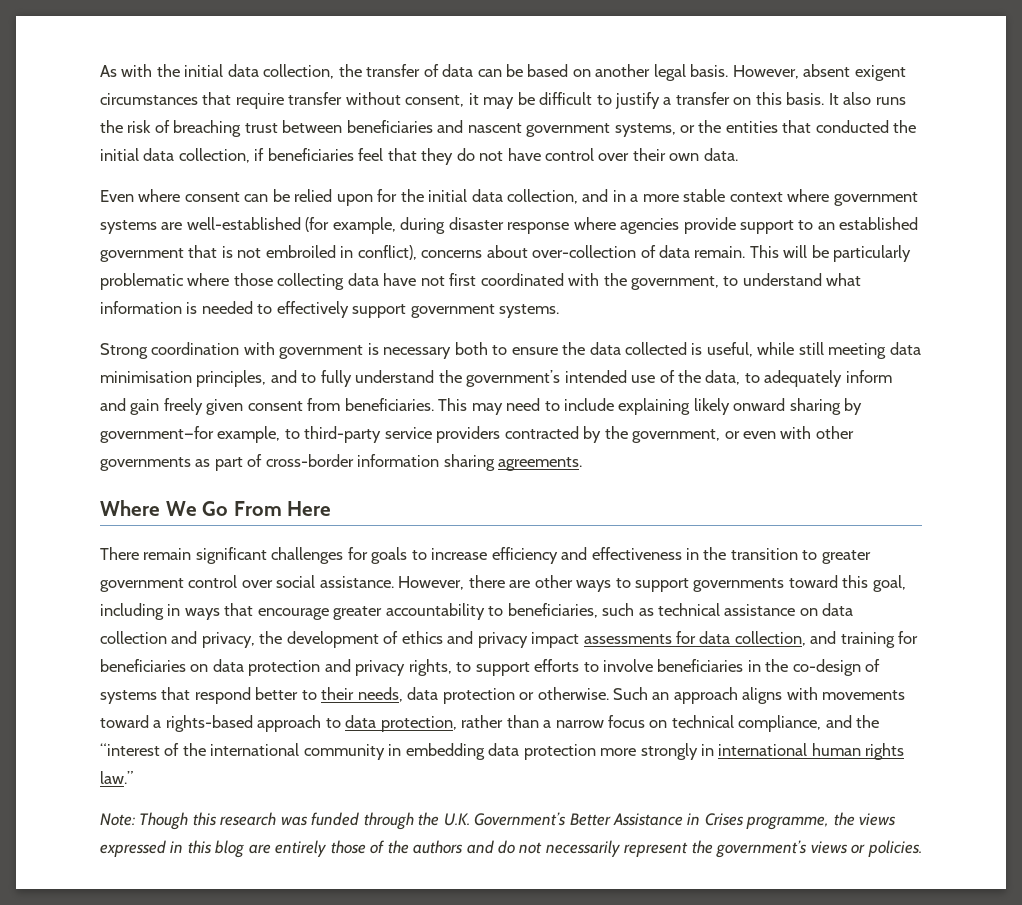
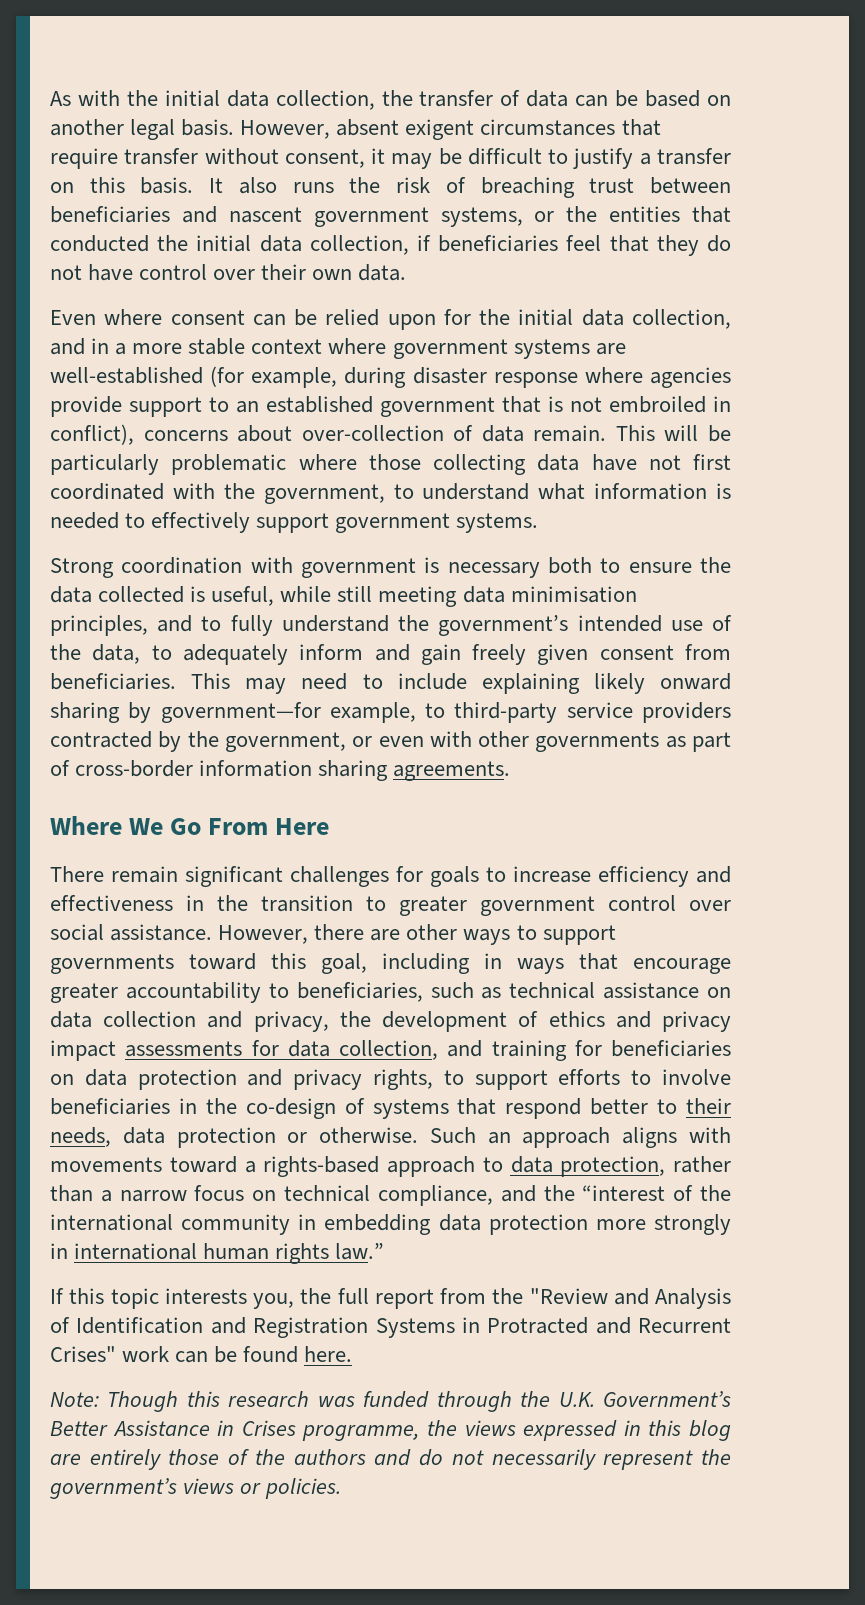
+ If this topic interests you, the full report from the "Review and Analysis of Identification and Registration Systems in Protracted and Recurrent Crises" work can be found here.

